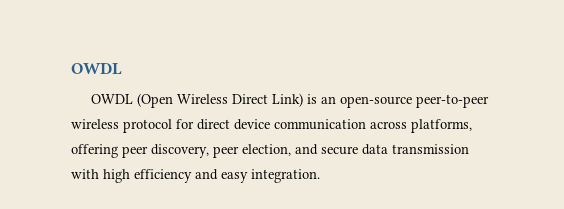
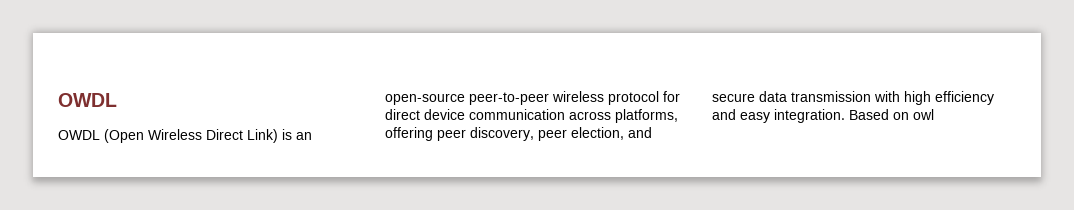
+ Based on owl

